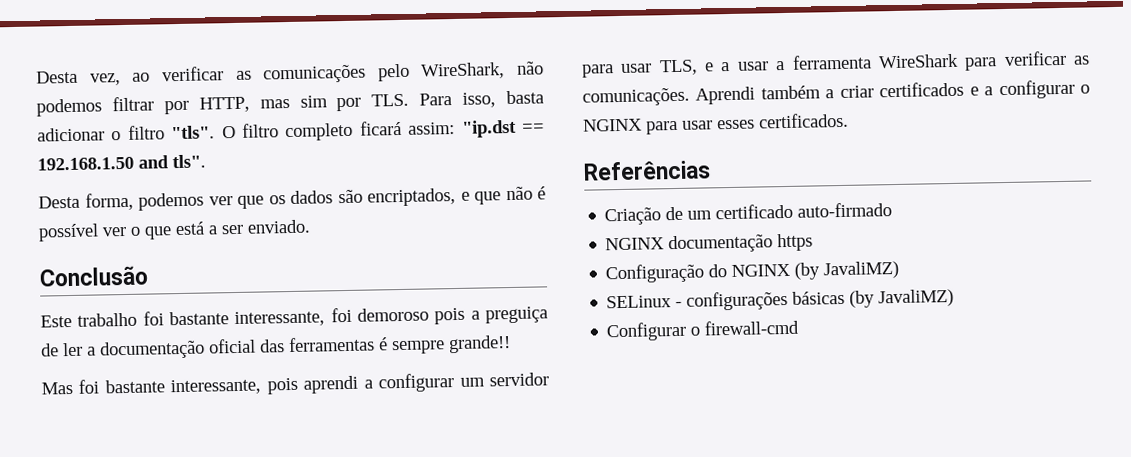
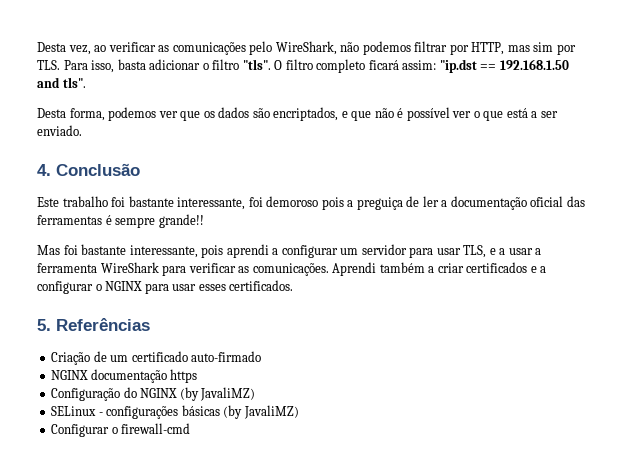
- Conclusão
+ 4. Conclusão
- Referências
+ 5. Referências

